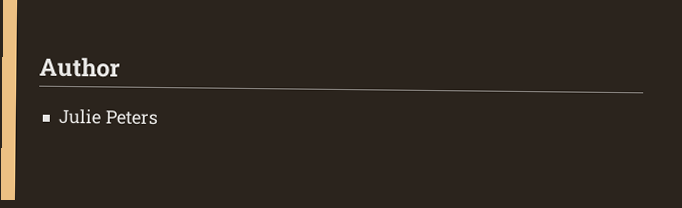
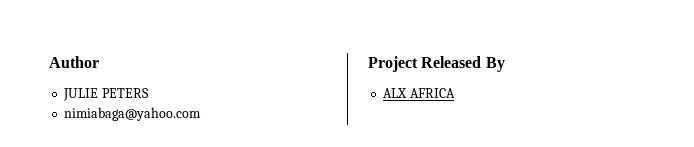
- Julie Peters
+ JULIE PETERS
+ nimiabaga@yahoo.com
+ Project Released By
+ ALX AFRICA

